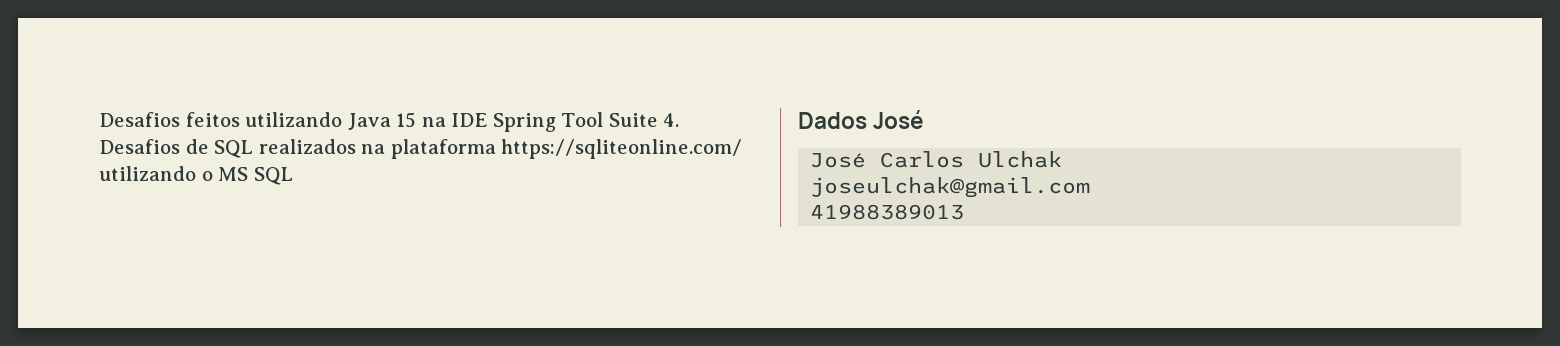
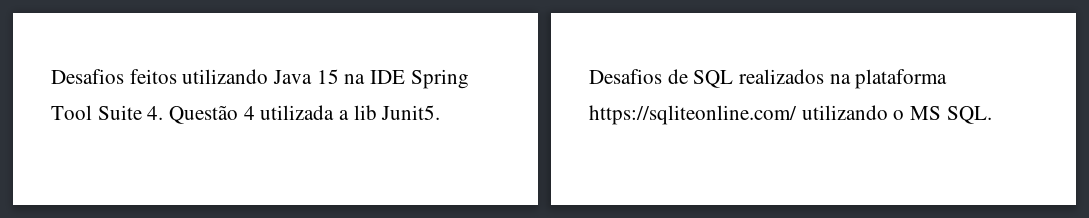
- Desafios feitos utilizando Java 15 na IDE Spring Tool Suite 4. Desafios de SQL realizados na plataforma https://sqliteonline.com/ utilizando o MS SQL
- Dados José
- José Carlos Ulchak
- joseulchak@gmail.com
- 41988389013
+ Desafios feitos utilizando Java 15 na IDE Spring Tool Suite 4. Questão 4 utilizada a lib Junit5. Desafios de SQL realizados na plataforma https://sqliteonline.com/ utilizando o MS SQL.

